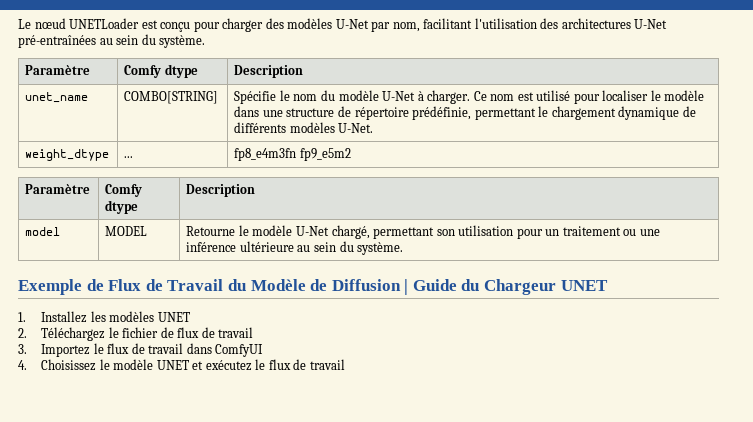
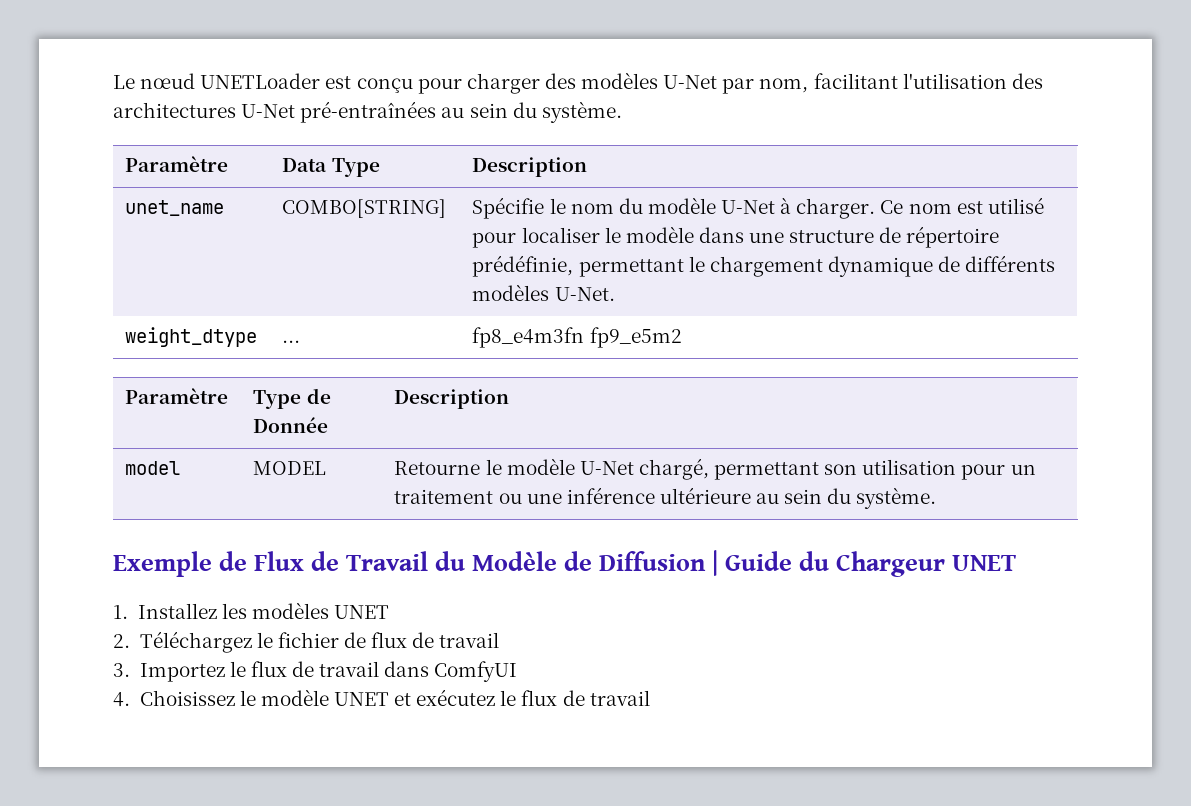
  Le nœud UNETLoader est conçu pour charger des modèles U-Net par nom, facilitant l'utilisation des architectures U-Net pré-entraînées au sein du système.
- Paramètre | Comfy dtype | Description
+ Paramètre | Data Type | Description
  weight_dtype | ... | fp8_e4m3fn fp9_e5m2
- Paramètre | Comfy dtype | Description
+ Paramètre | Type de Donnée | Description

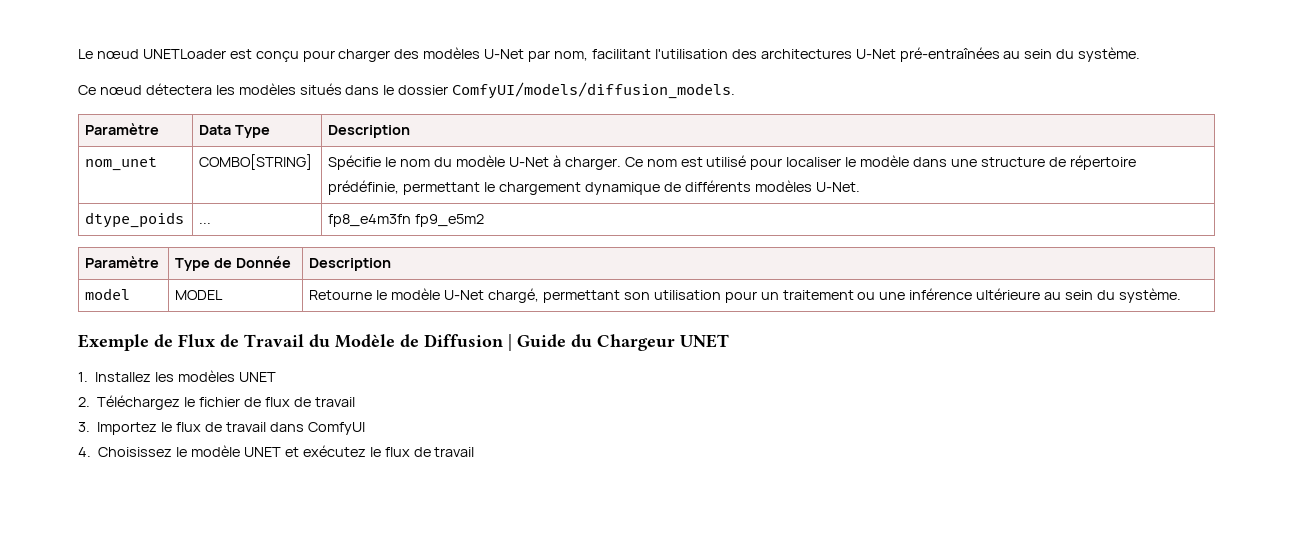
+ Ce nœud détectera les modèles situés dans le dossier ComfyUI/models/diffusion_models.
- unet_name | COMBO[STRING] | Spécifie le nom du modèle U-Net à charger. Ce nom est utilisé pour localiser le modèle dans une structure de répertoire prédéfinie, permettant le chargement dynamique de différents modèles U-Net.
+ nom_unet | COMBO[STRING] | Spécifie le nom du modèle U-Net à charger. Ce nom est utilisé pour localiser le modèle dans une structure de répertoire prédéfinie, permettant le chargement dynamique de différents modèles U-Net.
- weight_dtype | ... | fp8_e4m3fn fp9_e5m2
+ dtype_poids | ... | fp8_e4m3fn fp9_e5m2

